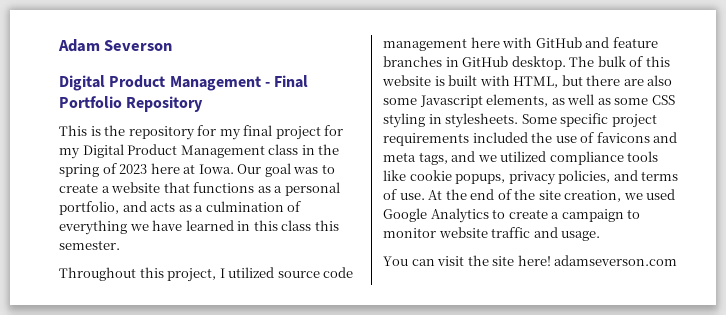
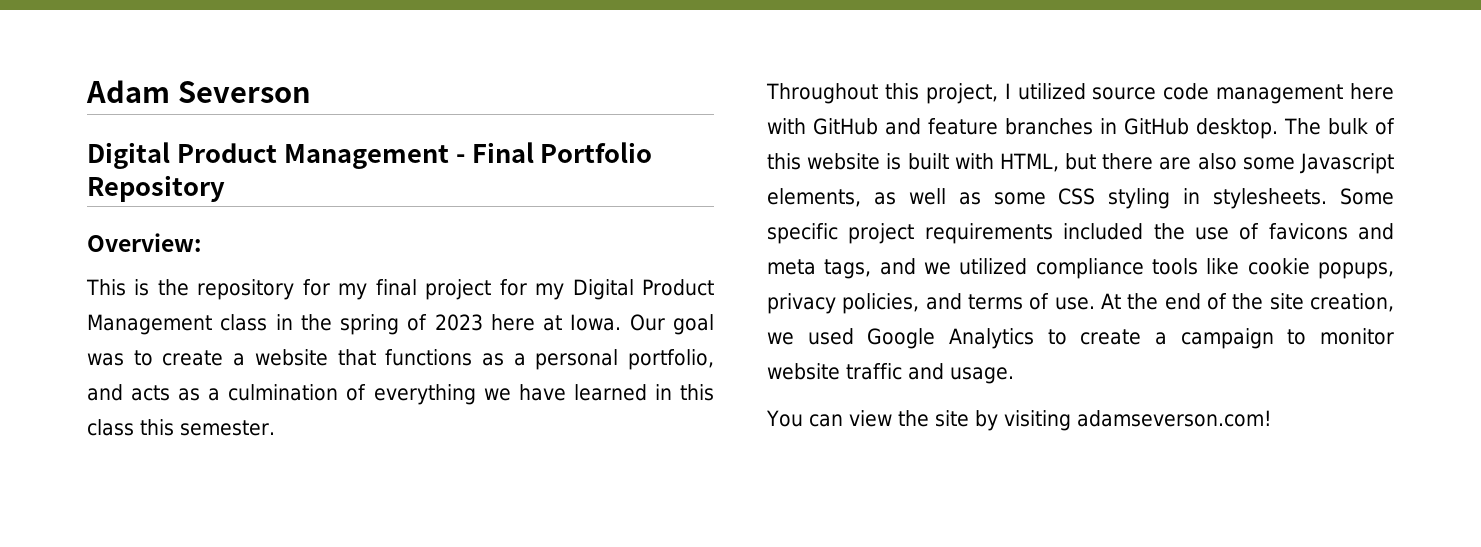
+ Overview:
- You can visit the site here! adamseverson.com
+ You can view the site by visiting adamseverson.com!

